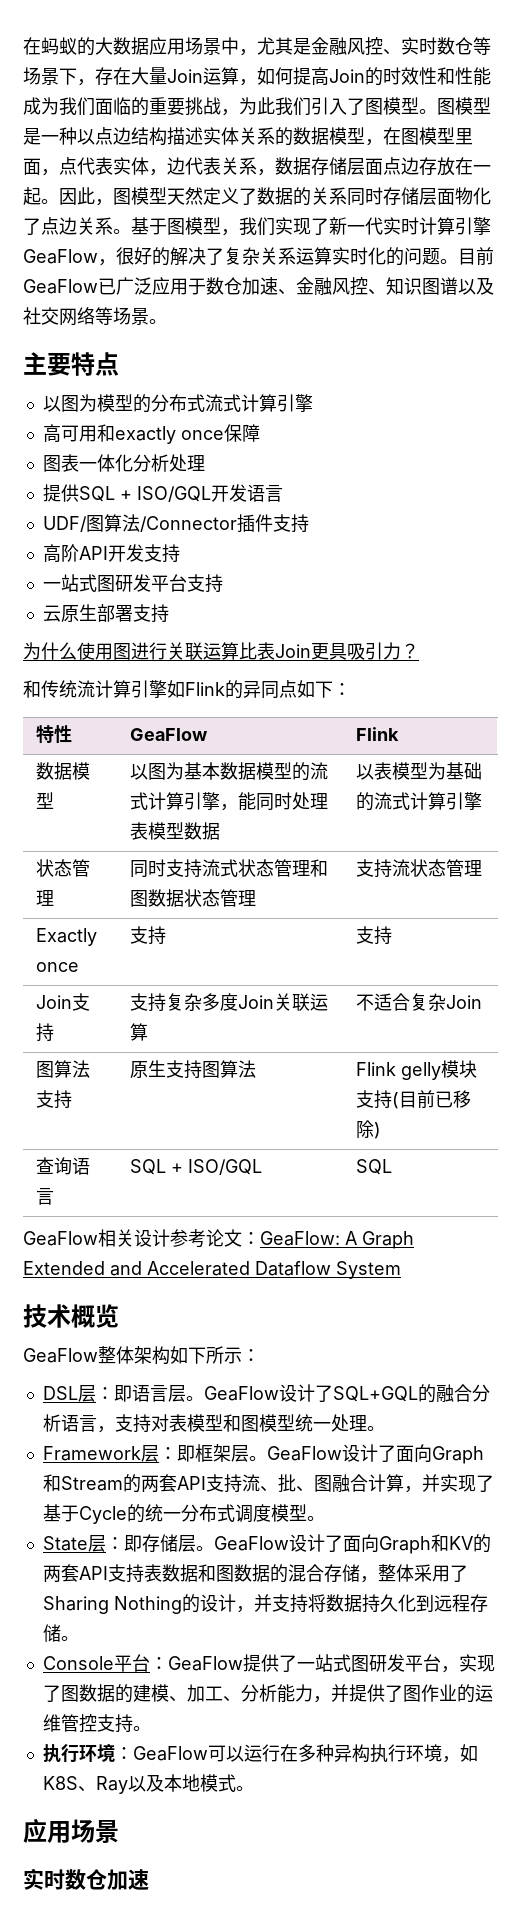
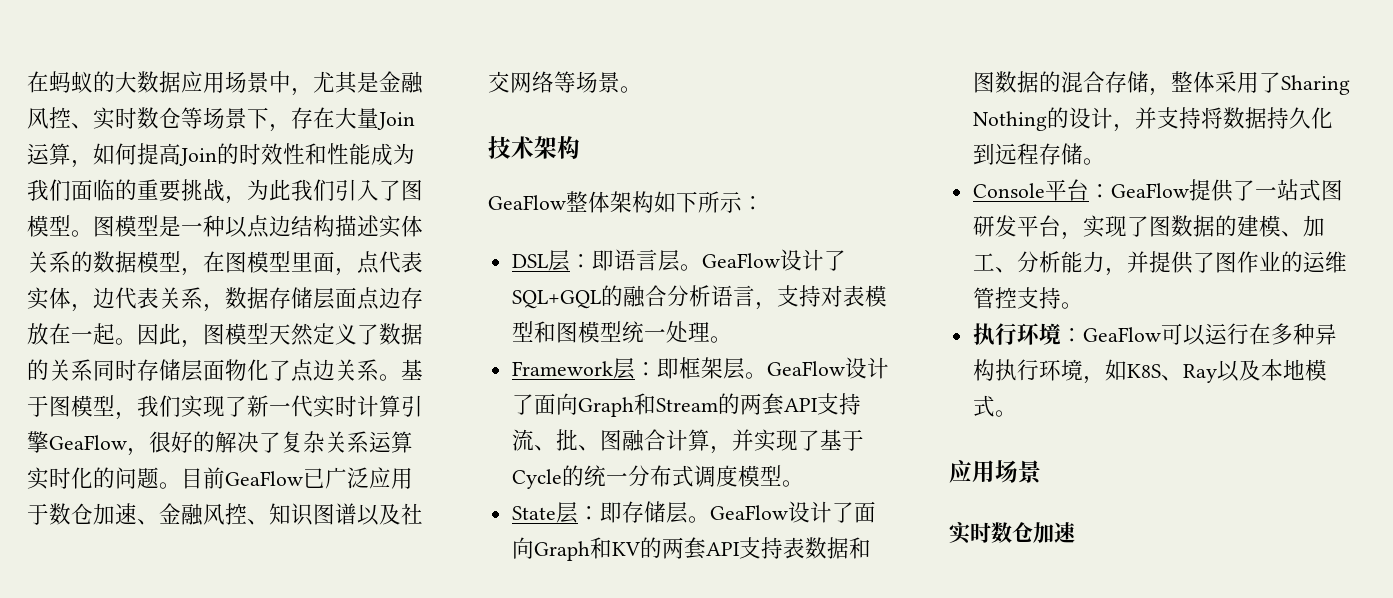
- 主要特点
- 以图为模型的分布式流式计算引擎
- 高可用和exactly once保障
- 图表一体化分析处理
- 提供SQL + ISO/GQL开发语言
- UDF/图算法/Connector插件支持
- 高阶API开发支持
- 一站式图研发平台支持
- 云原生部署支持
- 为什么使用图进行关联运算比表Join更具吸引力？
- 和传统流计算引擎如Flink的异同点如下：
- 特性 | GeaFlow | Flink
- 数据模型 | 以图为基本数据模型的流式计算引擎，能同时处理表模型数据 | 以表模型为基础的流式计算引擎
- 状态管理 | 同时支持流式状态管理和图数据状态管理 | 支持流状态管理
- Exactly once | 支持 | 支持
- Join支持 | 支持复杂多度Join关联运算 | 不适合复杂Join
- 图算法支持 | 原生支持图算法 | Flink gelly模块支持(目前已移除)
- 查询语言 | SQL + ISO/GQL | SQL
- GeaFlow相关设计参考论文：GeaFlow: A Graph Extended and Accelerated Dataflow System
- 技术概览
+ 技术架构

